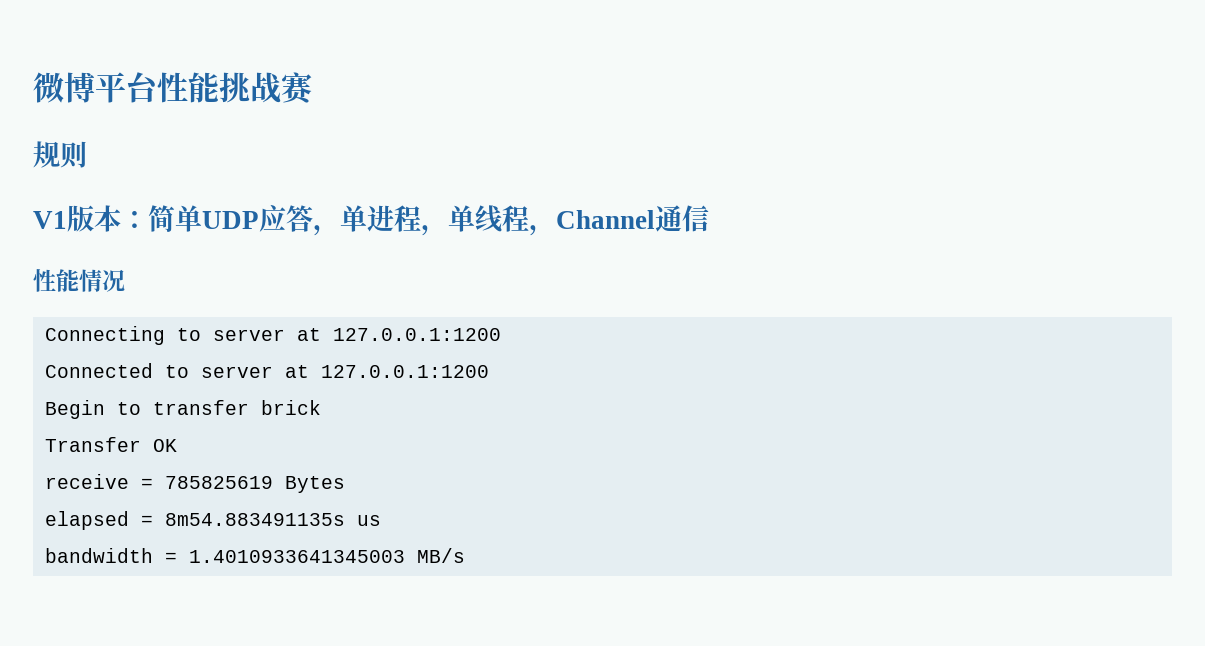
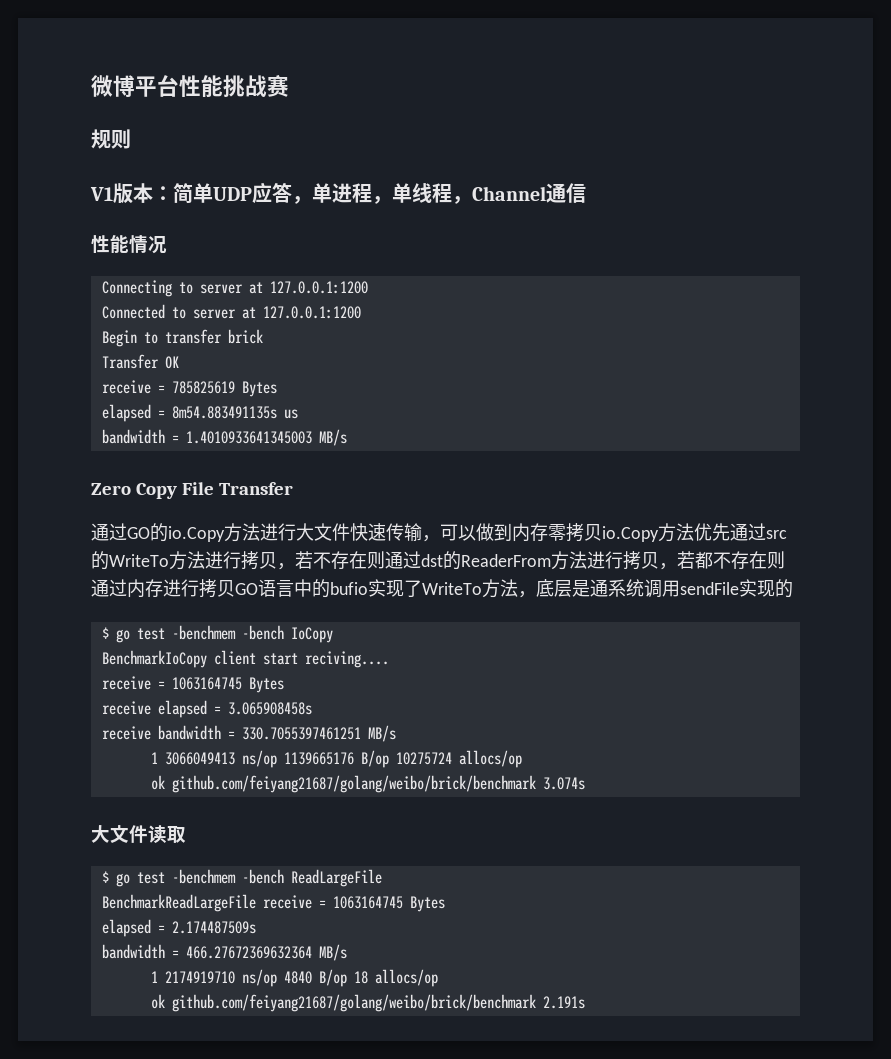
+ Zero Copy File Transfer
+ 通过GO的io.Copy方法进行大文件快速传输，可以做到内存零拷贝io.Copy方法优先通过src的WriteTo方法进行拷贝，若不存在则通过dst的ReaderFrom方法进行拷贝，若都不存在则通过内存进行拷贝GO语言中的bufio实现了WriteTo方法，底层是通系统调用sendFile实现的
+ $ go test -benchmem -bench IoCopy
+ BenchmarkIoCopy client start reciving....
+ receive = 1063164745 Bytes
+ receive elapsed = 3.065908458s
+ receive bandwidth = 330.7055397461251 MB/s
+ 1 3066049413 ns/op 1139665176 B/op 10275724 allocs/op
+ ok github.com/feiyang21687/golang/weibo/brick/benchmark 3.074s
+ 大文件读取
+ $ go test -benchmem -bench ReadLargeFile
+ BenchmarkReadLargeFile receive = 1063164745 Bytes
+ elapsed = 2.174487509s
+ bandwidth = 466.27672369632364 MB/s
+ 1 2174919710 ns/op 4840 B/op 18 allocs/op
+ ok github.com/feiyang21687/golang/weibo/brick/benchmark 2.191s

